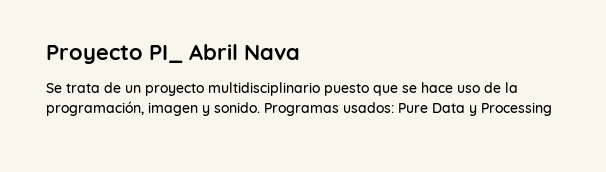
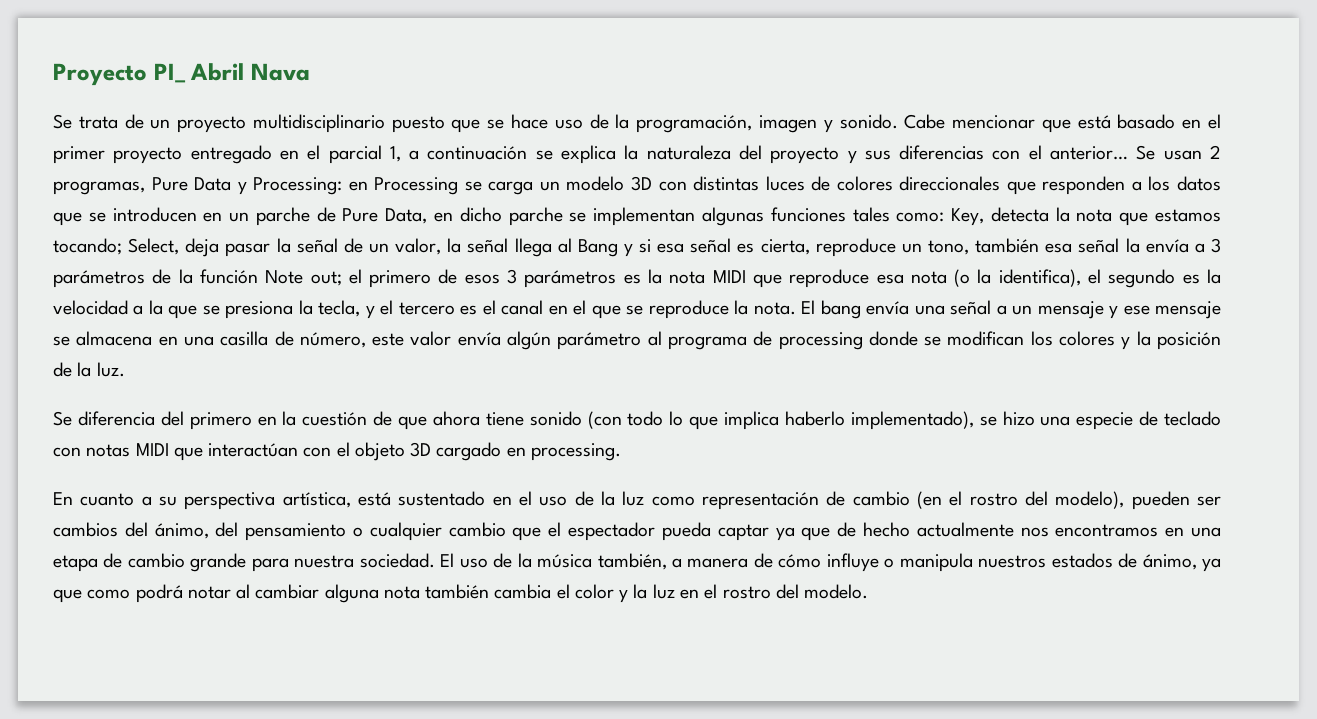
- Programas usados: Pure Data y Processing
+ Cabe mencionar que está basado en el primer proyecto entregado en el parcial 1, a continuación se explica la naturaleza del proyecto y sus diferencias con el anterior… Se usan 2 programas, Pure Data y Processing: en Processing se carga un modelo 3D con distintas luces de colores direccionales que responden a los datos que se introducen en un parche de Pure Data, en dicho parche se implementan algunas funciones tales como: Key, detecta la nota que estamos tocando; Select, deja pasar la señal de un valor, la señal llega al Bang y si esa señal es cierta, reproduce un tono, también esa señal la envía a 3 parámetros de la función Note out; el primero de esos 3 parámetros es la nota MIDI que reproduce esa nota (o la identifica), el segundo es la velocidad a la que se presiona la tecla, y el tercero es el canal en el que se reproduce la nota. El bang envía una señal a un mensaje y ese mensaje se almacena en una casilla de número, este valor envía algún parámetro al programa de processing donde se modifican los colores y la posición de la luz.
+ Se diferencia del primero en la cuestión de que ahora tiene sonido (con todo lo que implica haberlo implementado), se hizo una especie de teclado con notas MIDI que interactúan con el objeto 3D cargado en processing.
+ En cuanto a su perspectiva artística, está sustentado en el uso de la luz como representación de cambio (en el rostro del modelo), pueden ser cambios del ánimo, del pensamiento o cualquier cambio que el espectador pueda captar ya que de hecho actualmente nos encontramos en una etapa de cambio grande para nuestra sociedad. El uso de la música también, a manera de cómo influye o manipula nuestros estados de ánimo, ya que como podrá notar al cambiar alguna nota también cambia el color y la luz en el rostro del modelo.

